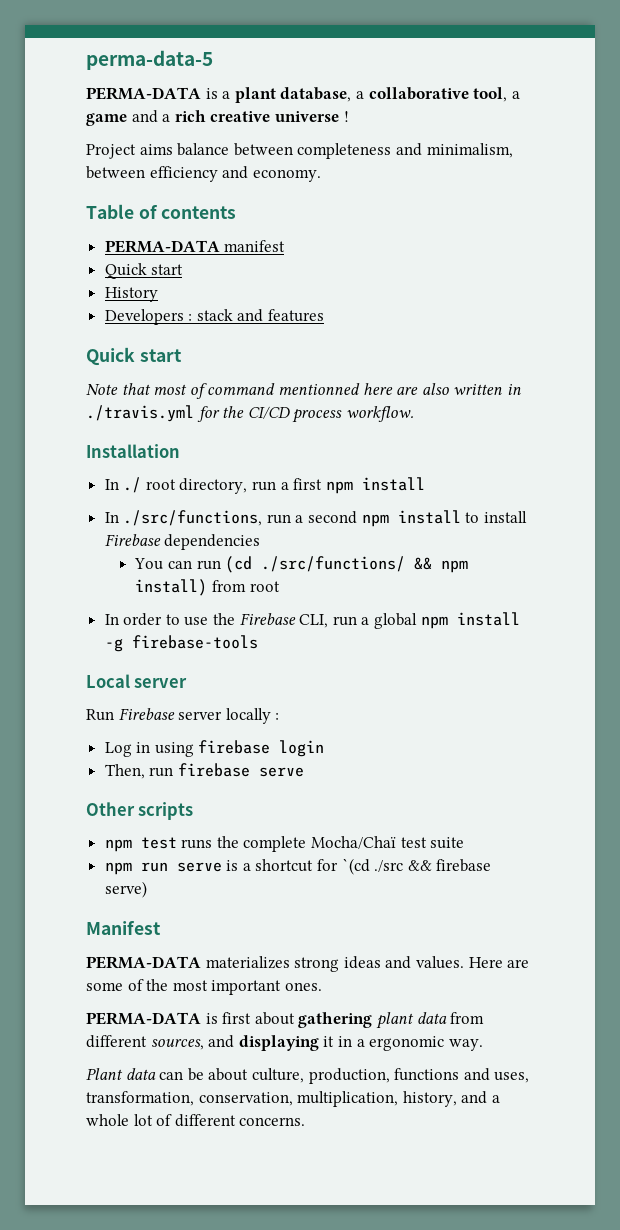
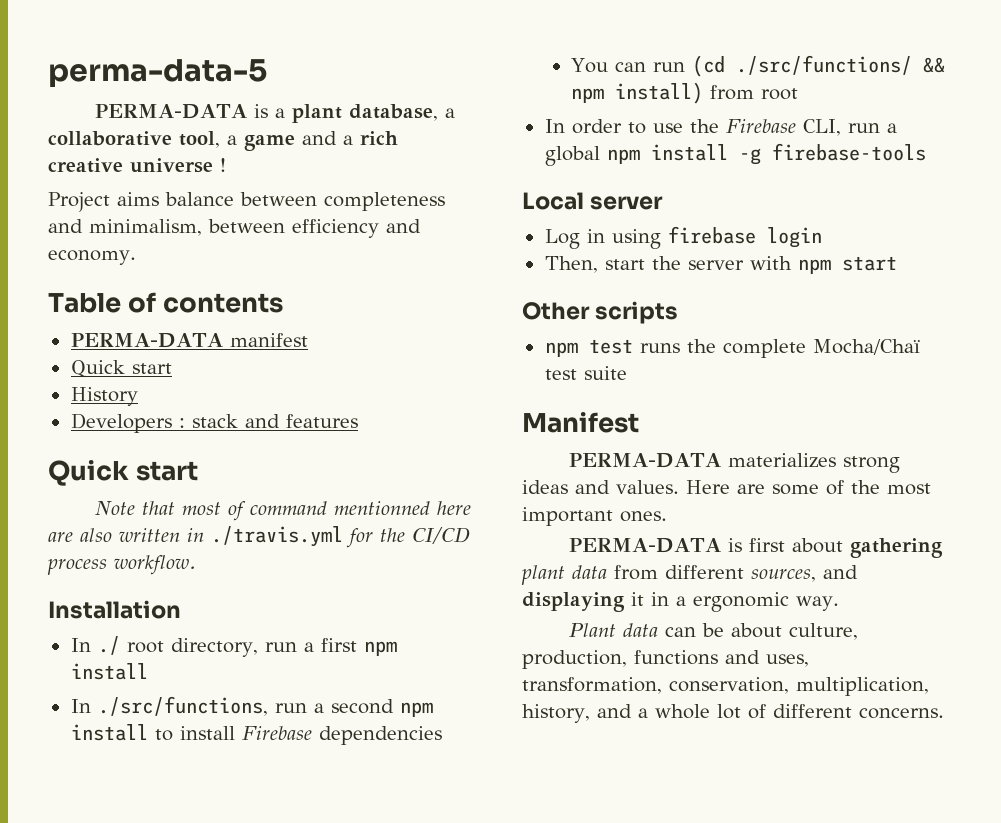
- Run Firebase server locally :
- Then, run firebase serve
+ Then, start the server with npm start
- npm run serve is a shortcut for `(cd ./src && firebase serve)

